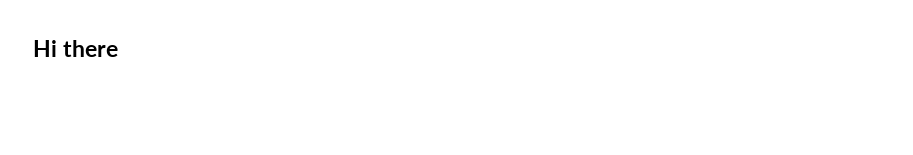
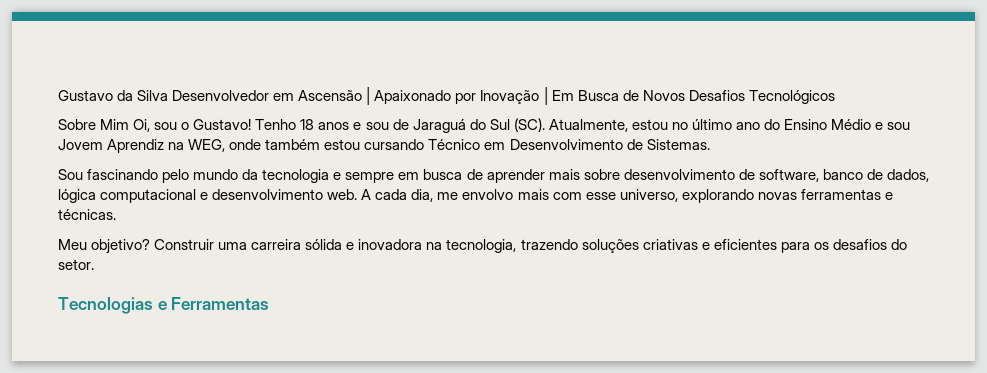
- Hi there
+ Gustavo da Silva Desenvolvedor em Ascensão | Apaixonado por Inovação | Em Busca de Novos Desafios Tecnológicos
+ Sobre Mim Oi, sou o Gustavo! Tenho 18 anos e sou de Jaraguá do Sul (SC). Atualmente, estou no último ano do Ensino Médio e sou Jovem Aprendiz na WEG, onde também estou cursando Técnico em Desenvolvimento de Sistemas.
+ Sou fascinando pelo mundo da tecnologia e sempre em busca de aprender mais sobre desenvolvimento de software, banco de dados, lógica computacional e desenvolvimento web. A cada dia, me envolvo mais com esse universo, explorando novas ferramentas e técnicas.
+ Meu objetivo? Construir uma carreira sólida e inovadora na tecnologia, trazendo soluções criativas e eficientes para os desafios do setor.
+ Tecnologias e Ferramentas

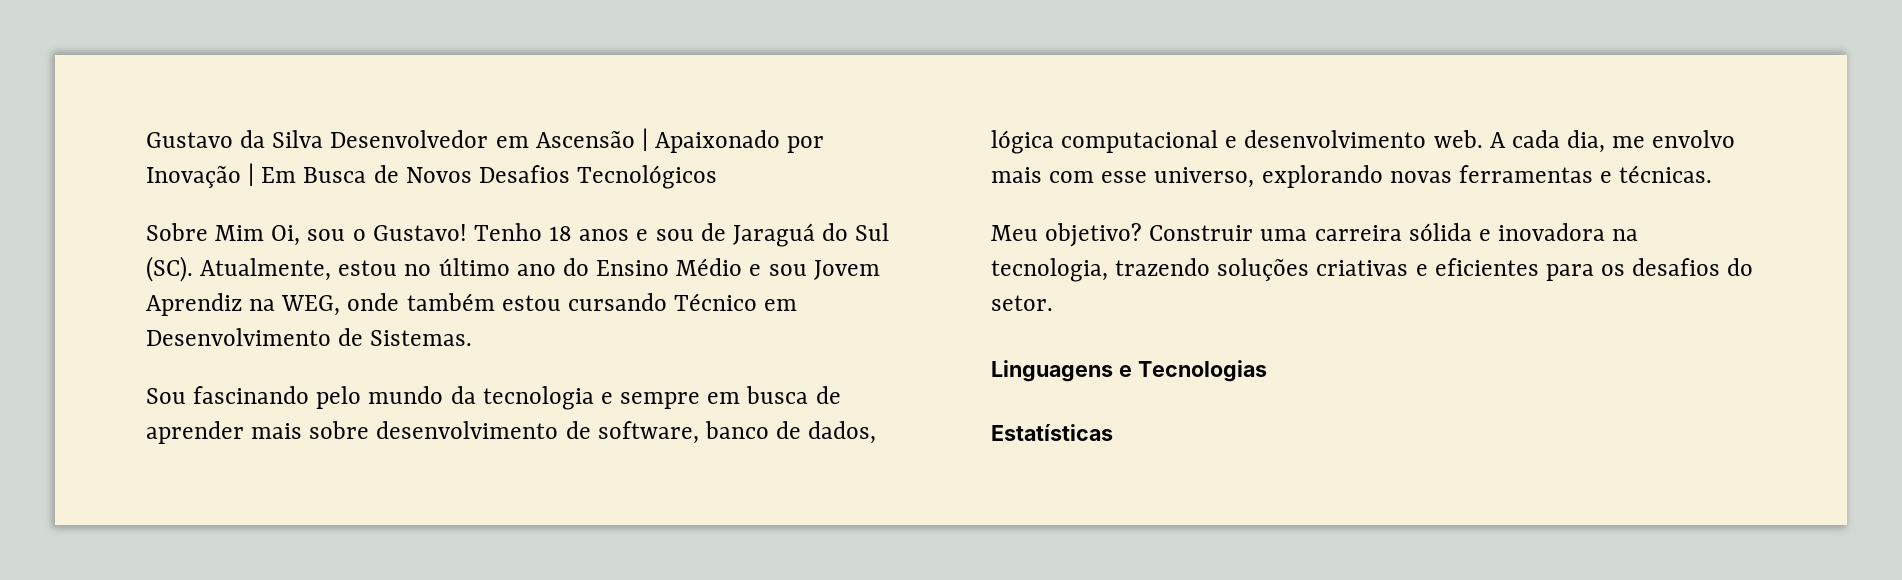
- Tecnologias e Ferramentas
+ Linguagens e Tecnologias
+ Estatísticas

